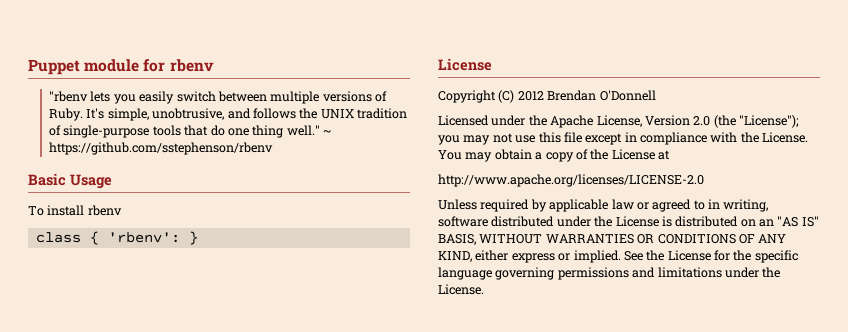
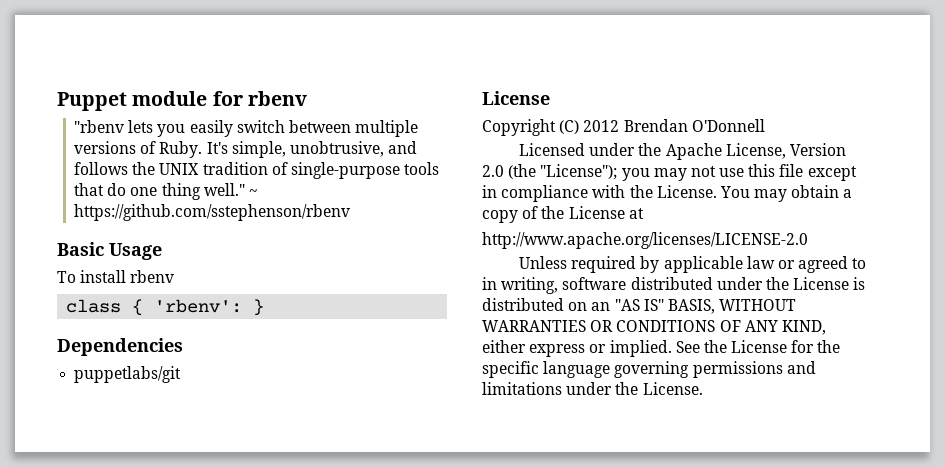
+ Dependencies
+ puppetlabs/git

